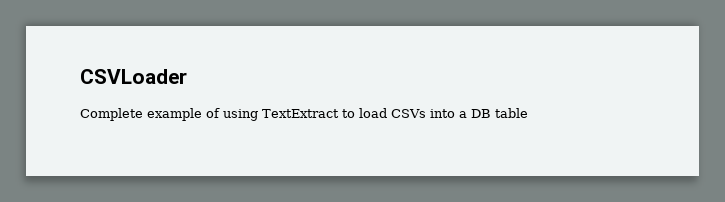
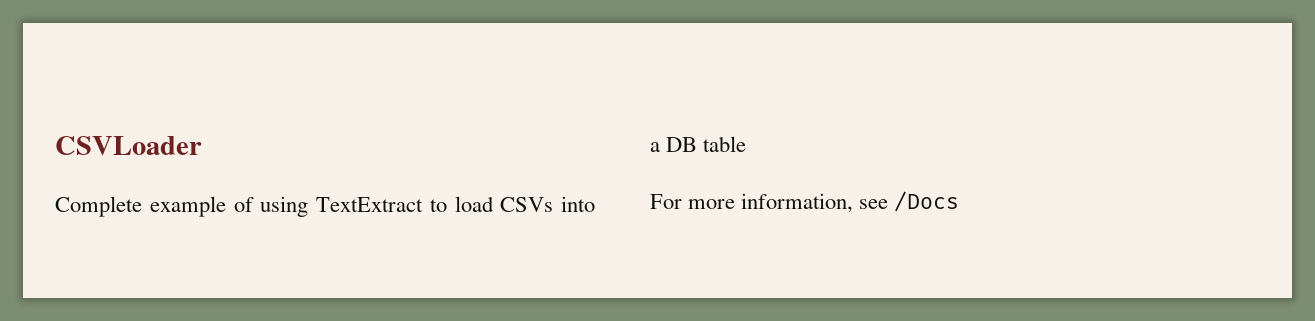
+ For more information, see /Docs

